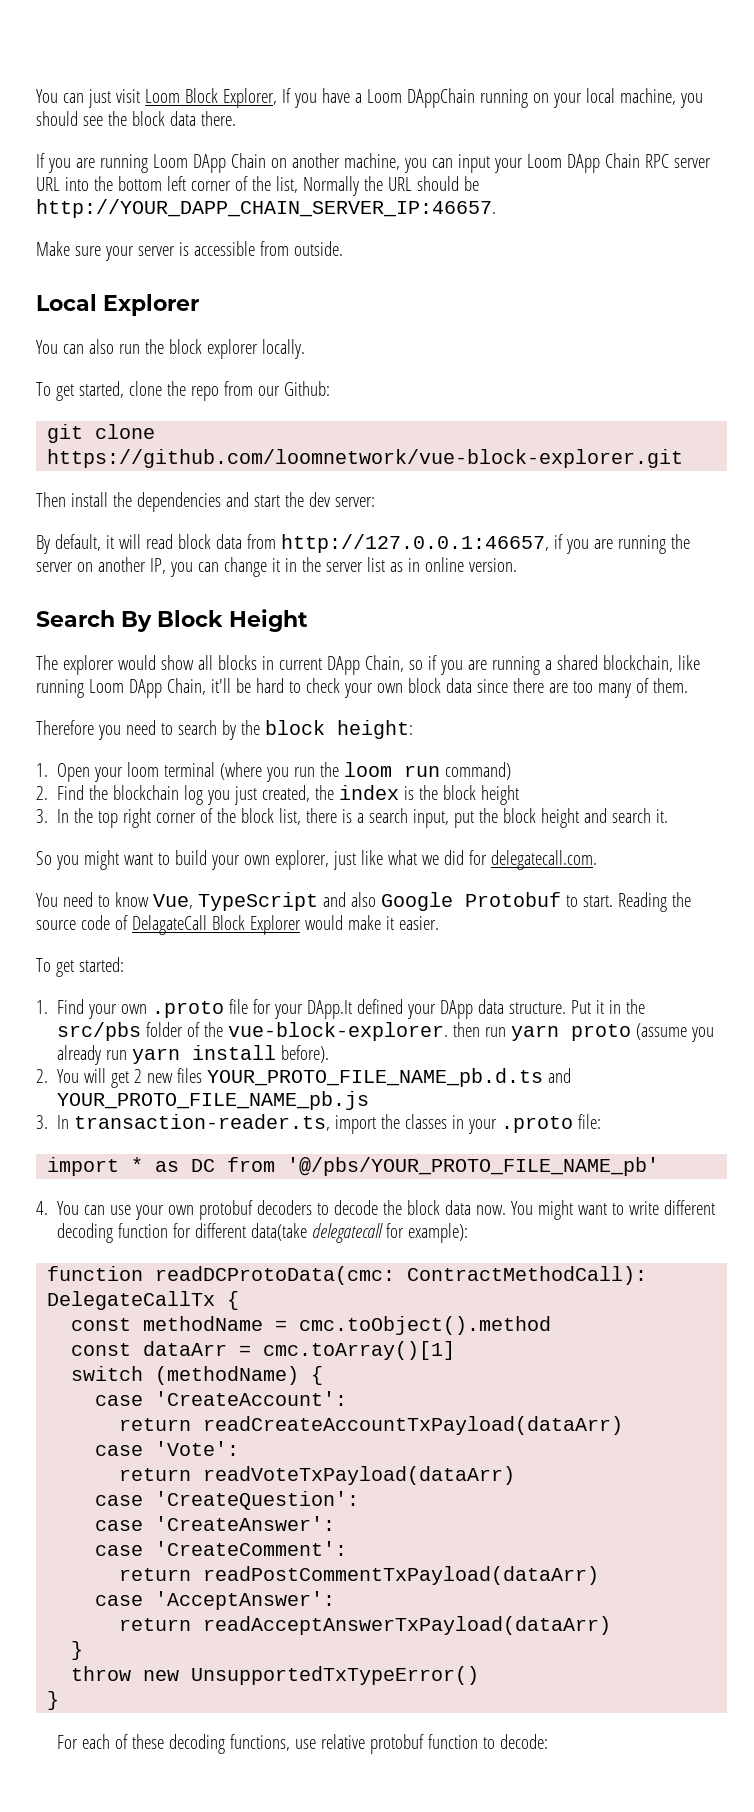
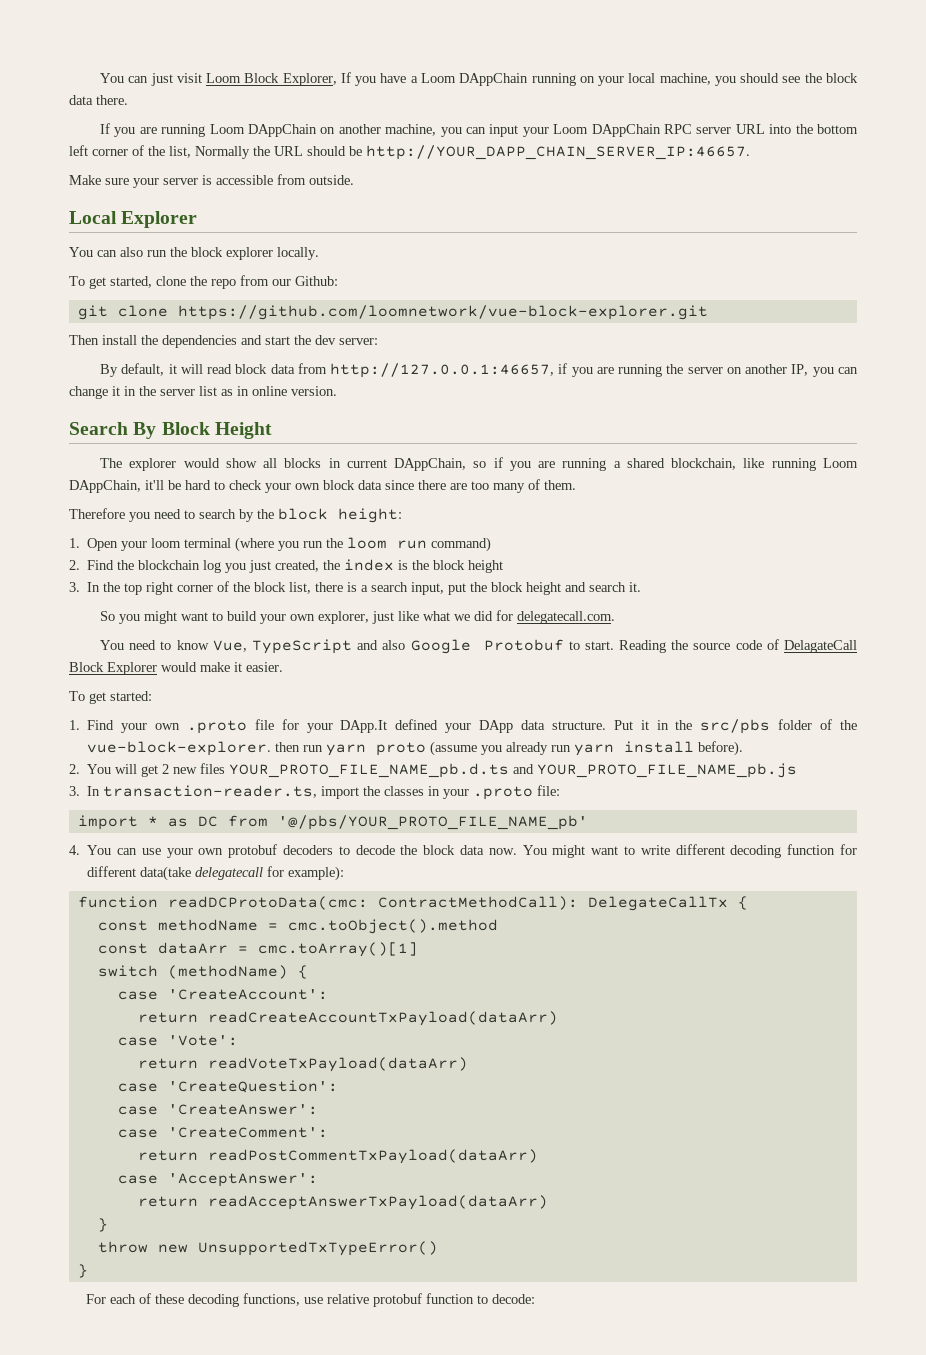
- If you are running Loom DApp Chain on another machine, you can input your Loom DApp Chain RPC server URL into the bottom left corner of the list, Normally the URL should be http://YOUR_DAPP_CHAIN_SERVER_IP:46657.
+ If you are running Loom DAppChain on another machine, you can input your Loom DAppChain RPC server URL into the bottom left corner of the list, Normally the URL should be http://YOUR_DAPP_CHAIN_SERVER_IP:46657.
- The explorer would show all blocks in current DApp Chain, so if you are running a shared blockchain, like running Loom DApp Chain, it'll be hard to check your own block data since there are too many of them.
+ The explorer would show all blocks in current DAppChain, so if you are running a shared blockchain, like running Loom DAppChain, it'll be hard to check your own block data since there are too many of them.

